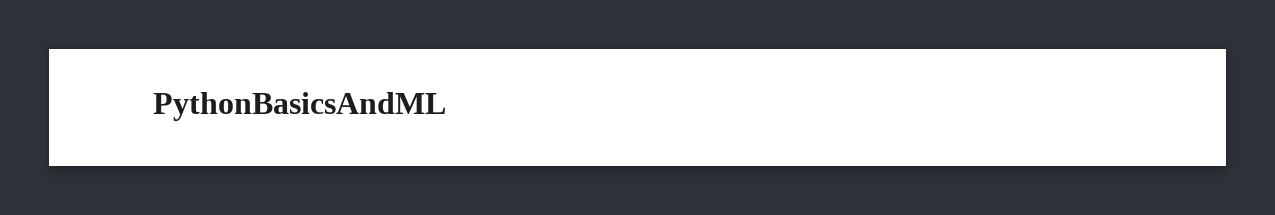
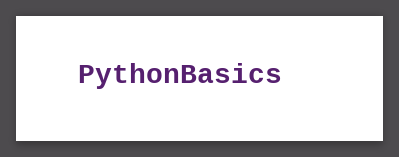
- PythonBasicsAndML
+ PythonBasics

